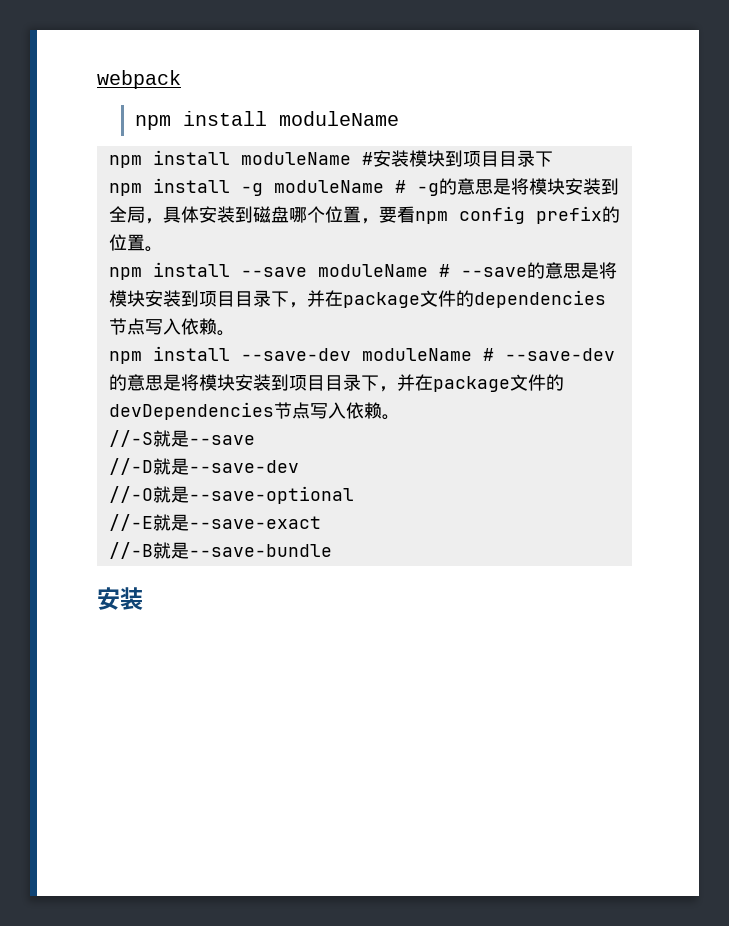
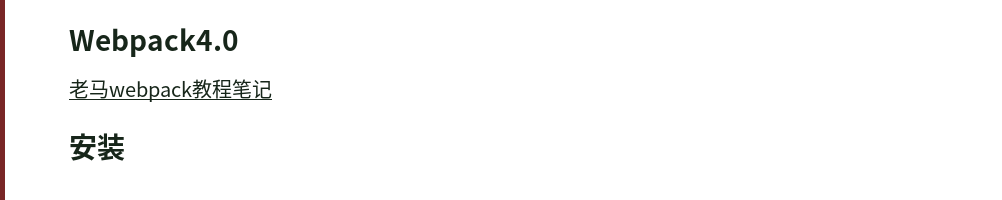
- webpack
- npm install moduleName
- npm install moduleName #安装模块到项目目录下
- npm install -g moduleName # -g的意思是将模块安装到全局，具体安装到磁盘哪个位置，要看npm config prefix的位置。
- npm install --save moduleName # --save的意思是将模块安装到项目目录下，并在package文件的dependencies节点写入依赖。
- npm install --save-dev moduleName # --save-dev的意思是将模块安装到项目目录下，并在package文件的devDependencies节点写入依赖。
- //-S就是--save
- //-D就是--save-dev
- //-O就是--save-optional
- //-E就是--save-exact
- //-B就是--save-bundle
+ Webpack4.0
+ 老马webpack教程笔记

